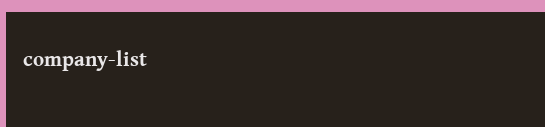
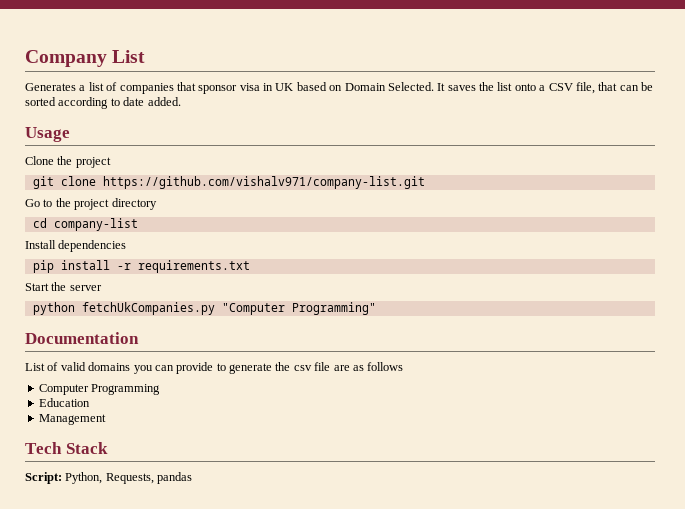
- company-list
+ Company List
+ Generates a list of companies that sponsor visa in UK based on Domain Selected. It saves the list onto a CSV file, that can be sorted according to date added.
+ Usage
+ Clone the project
+ git clone https://github.com/vishalv971/company-list.git
+ Go to the project directory
+ cd company-list
+ Install dependencies
+ pip install -r requirements.txt
+ Start the server
+ python fetchUkCompanies.py "Computer Programming"
+ Documentation
+ List of valid domains you can provide to generate the csv file are as follows
+ Computer Programming
+ Education
+ Management
+ Tech Stack
+ Script: Python, Requests, pandas

